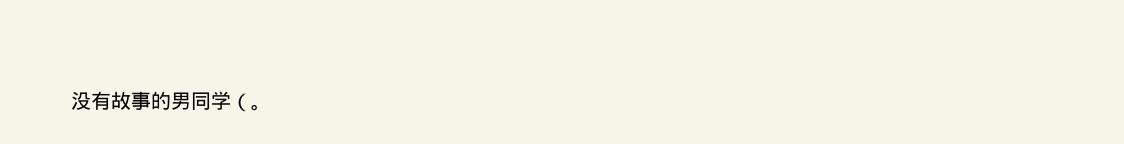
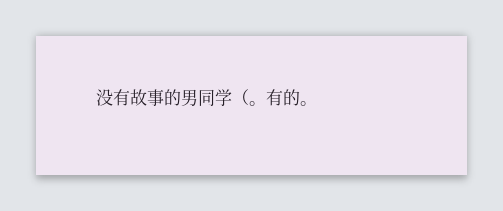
+ 有的。

